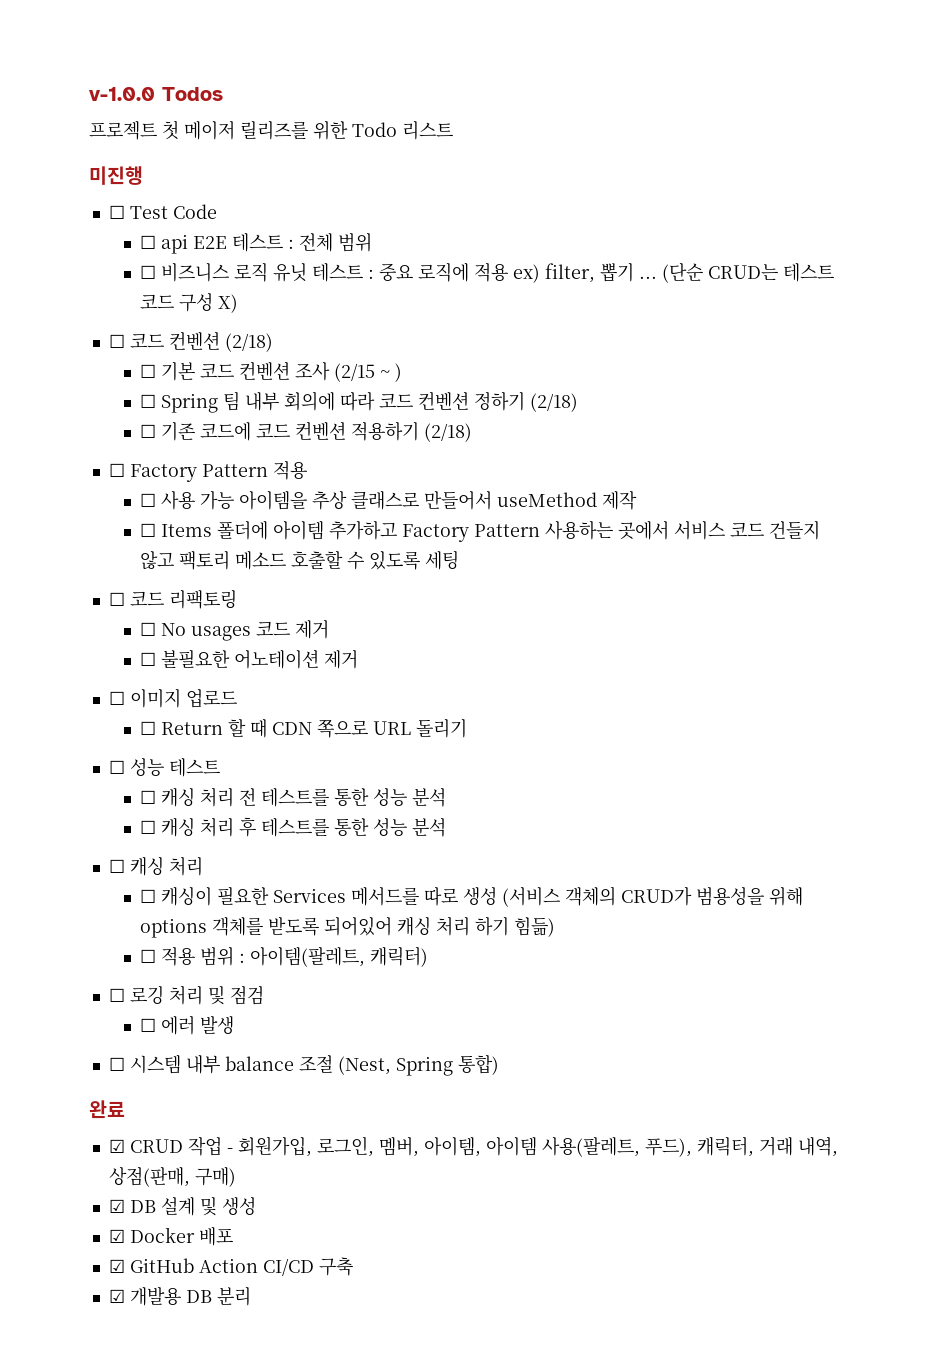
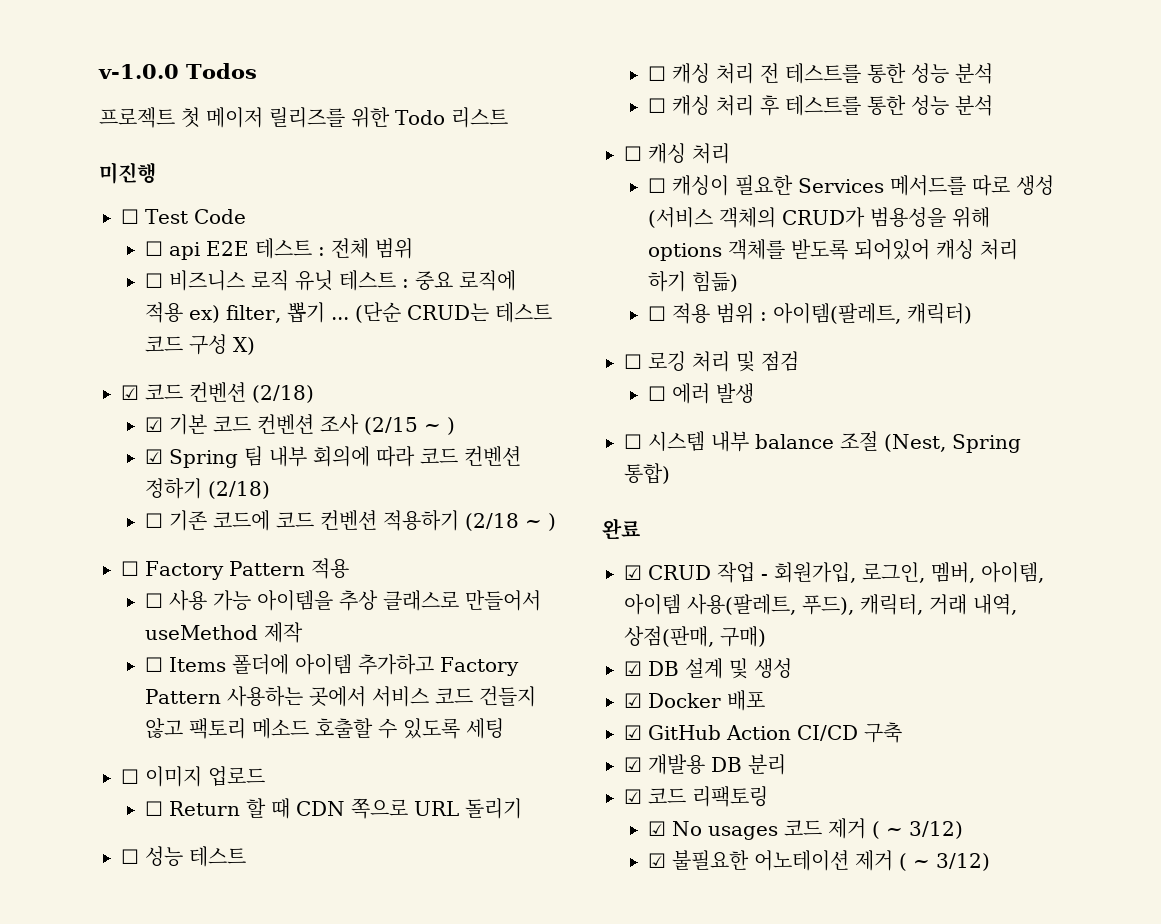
- ☐ 코드 컨벤션 (2/18)
+ ☑ 코드 컨벤션 (2/18)
- ☐ 기본 코드 컨벤션 조사 (2/15 ~ )
+ ☑ 기본 코드 컨벤션 조사 (2/15 ~ )
- ☐ Spring 팀 내부 회의에 따라 코드 컨벤션 정하기 (2/18)
+ ☑ Spring 팀 내부 회의에 따라 코드 컨벤션 정하기 (2/18)
- ☐ 기존 코드에 코드 컨벤션 적용하기 (2/18)
+ ☐ 기존 코드에 코드 컨벤션 적용하기 (2/18 ~ )
- ☐ 코드 리팩토링
- ☐ No usages 코드 제거
- ☐ 불필요한 어노테이션 제거
+ ☑ 코드 리팩토링
+ ☑ No usages 코드 제거 ( ~ 3/12)
+ ☑ 불필요한 어노테이션 제거 ( ~ 3/12)

